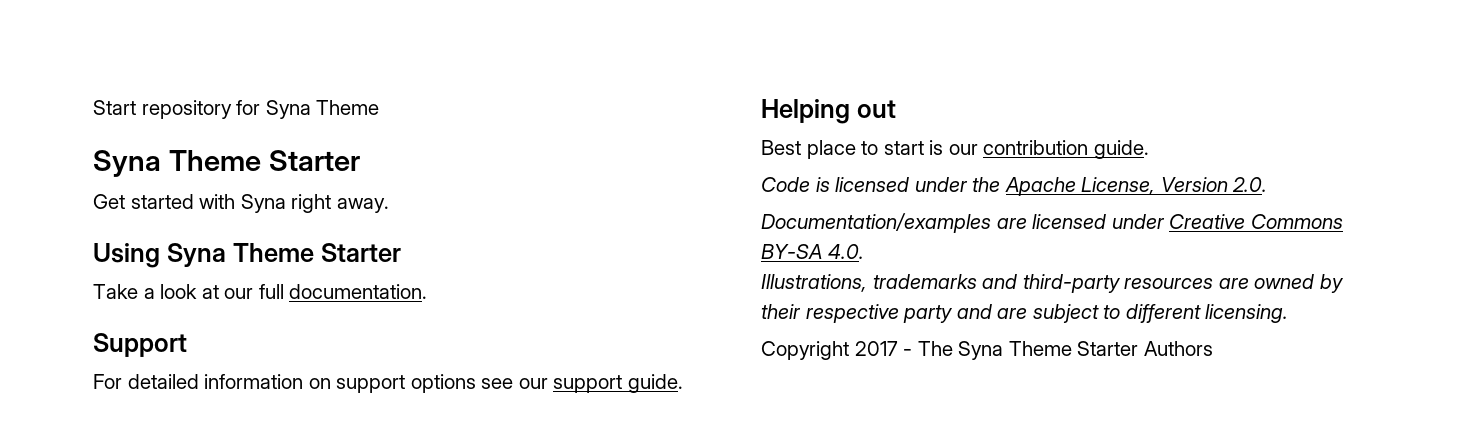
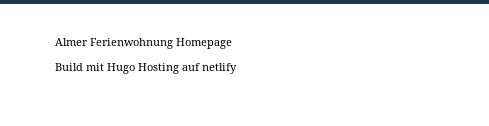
- Start repository for Syna Theme
- Syna Theme Starter
- Get started with Syna right away.
- Using Syna Theme Starter
- Take a look at our full documentation.
- Support
- For detailed information on support options see our support guide.
- Helping out
- Best place to start is our contribution guide.
- Code is licensed under the Apache License, Version 2.0.
- Documentation/examples are licensed under Creative Commons BY-SA 4.0.
- Illustrations, trademarks and third-party resources are owned by their respective party and are subject to different licensing.
- Copyright 2017 - The Syna Theme Starter Authors
+ Almer Ferienwohnung Homepage
+ Build mit Hugo Hosting auf netlify

